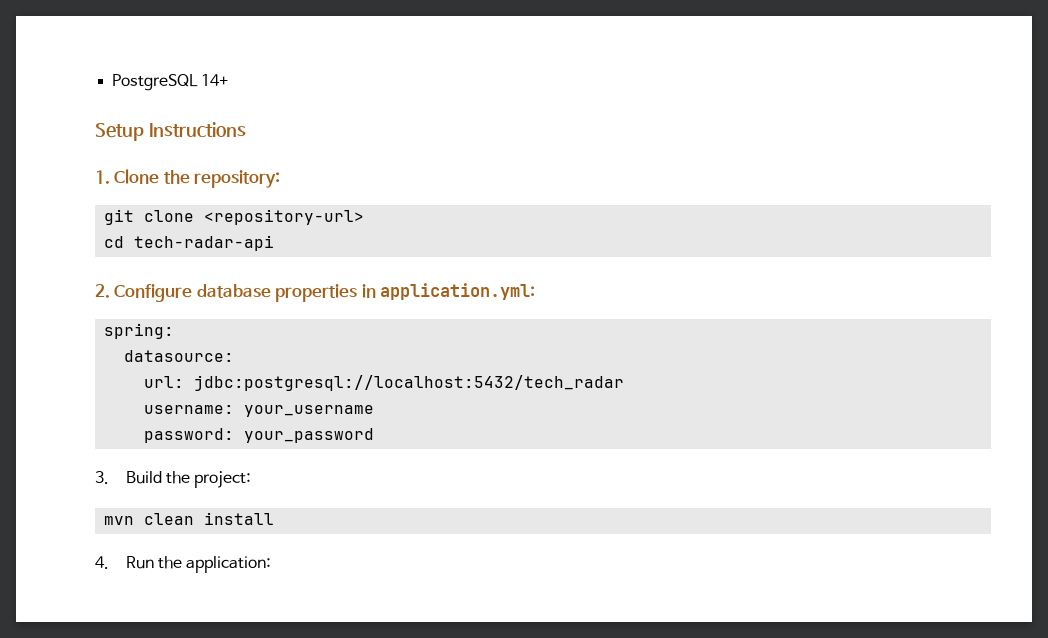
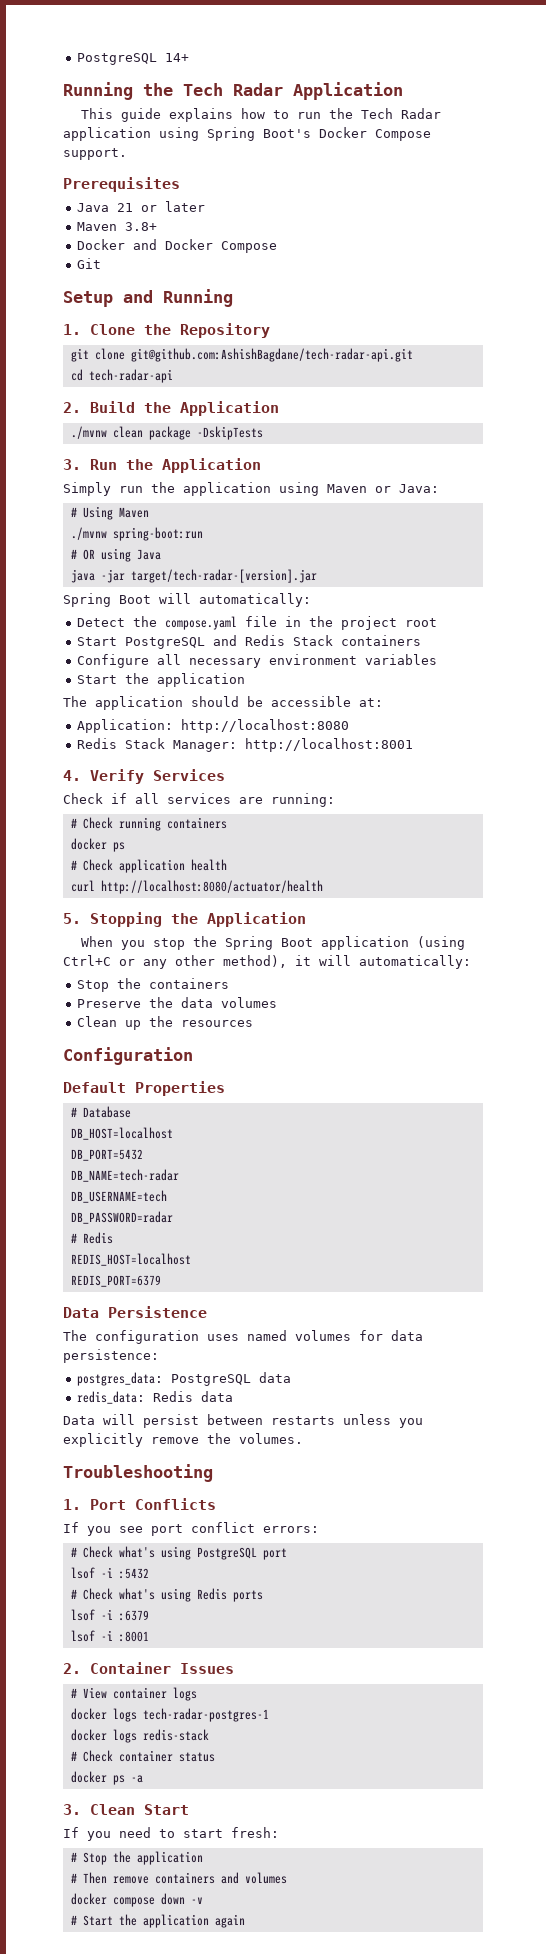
+ Running the Tech Radar Application
+ This guide explains how to run the Tech Radar application using Spring Boot's Docker Compose support.
+ Prerequisites
+ Java 21 or later
+ Maven 3.8+
+ Docker and Docker Compose
+ Git
- Setup Instructions
+ Setup and Running
- 1. Clone the repository:
+ 1. Clone the Repository
- git clone <repository-url>
+ git clone git@github.com:AshishBagdane/tech-radar-api.git
- 2. Configure database properties in application.yml:
- spring:
- datasource:
- url: jdbc:postgresql://localhost:5432/tech_radar
- username: your_username
- password: your_password
- 3. Build the project:
- mvn clean install
- 4. Run the application:
+ 2. Build the Application
+ ./mvnw clean package -DskipTests
+ 3. Run the Application
+ Simply run the application using Maven or Java:
+ # Using Maven
+ ./mvnw spring-boot:run
+ # OR using Java
+ java -jar target/tech-radar-[version].jar
+ Spring Boot will automatically:
+ Detect the compose.yaml file in the project root
+ Start PostgreSQL and Redis Stack containers
+ Configure all necessary environment variables
+ Start the application
+ The application should be accessible at:
+ Application: http://localhost:8080
+ Redis Stack Manager: http://localhost:8001
+ 4. Verify Services
+ Check if all services are running:
+ # Check running containers
+ docker ps
+ # Check application health
+ curl http://localhost:8080/actuator/health
+ 5. Stopping the Application
+ When you stop the Spring Boot application (using Ctrl+C or any other method), it will automatically:
+ Stop the containers
+ Preserve the data volumes
+ Clean up the resources
+ Configuration
+ Default Properties
+ # Database
+ DB_HOST=localhost
+ DB_PORT=5432
+ DB_NAME=tech-radar
+ DB_USERNAME=tech
+ DB_PASSWORD=radar
+ # Redis
+ REDIS_HOST=localhost
+ REDIS_PORT=6379
+ Data Persistence
+ The configuration uses named volumes for data persistence:
+ postgres_data: PostgreSQL data
+ redis_data: Redis data
+ Data will persist between restarts unless you explicitly remove the volumes.
+ Troubleshooting
+ 1. Port Conflicts
+ If you see port conflict errors:
+ # Check what's using PostgreSQL port
+ lsof -i :5432
+ # Check what's using Redis ports
+ lsof -i :6379
+ lsof -i :8001
+ 2. Container Issues
+ # View container logs
+ docker logs tech-radar-postgres-1
+ docker logs redis-stack
+ # Check container status
+ docker ps -a
+ 3. Clean Start
+ If you need to start fresh:
+ # Stop the application
+ # Then remove containers and volumes
+ docker compose down -v
+ # Start the application again

